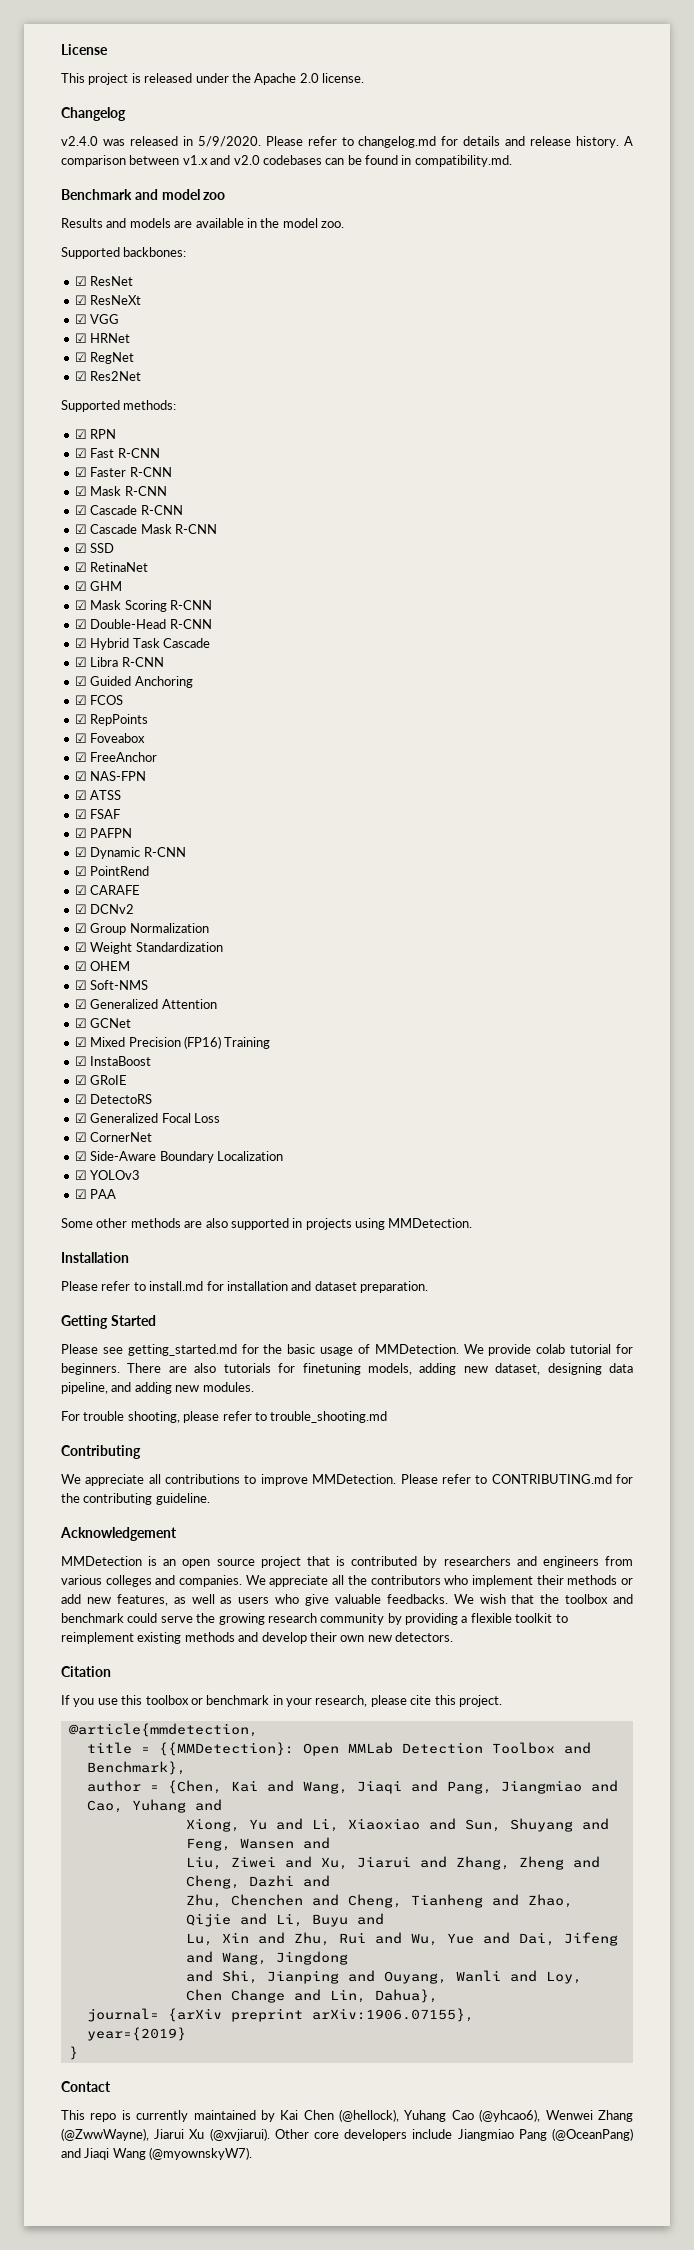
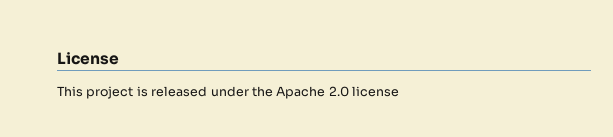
- This project is released under the Apache 2.0 license.
- Changelog
- v2.4.0 was released in 5/9/2020. Please refer to changelog.md for details and release history. A comparison between v1.x and v2.0 codebases can be found in compatibility.md.
- Benchmark and model zoo
- Results and models are available in the model zoo.
- Supported backbones:
- ☑ ResNet
- ☑ ResNeXt
- ☑ VGG
- ☑ HRNet
- ☑ RegNet
- ☑ Res2Net
- Supported methods:
- ☑ RPN
- ☑ Fast R-CNN
- ☑ Faster R-CNN
- ☑ Mask R-CNN
- ☑ Cascade R-CNN
- ☑ Cascade Mask R-CNN
- ☑ SSD
- ☑ RetinaNet
- ☑ GHM
- ☑ Mask Scoring R-CNN
- ☑ Double-Head R-CNN
- ☑ Hybrid Task Cascade
- ☑ Libra R-CNN
- ☑ Guided Anchoring
- ☑ FCOS
- ☑ RepPoints
- ☑ Foveabox
- ☑ FreeAnchor
- ☑ NAS-FPN
- ☑ ATSS
- ☑ FSAF
- ☑ PAFPN
- ☑ Dynamic R-CNN
- ☑ PointRend
- ☑ CARAFE
- ☑ DCNv2
- ☑ Group Normalization
- ☑ Weight Standardization
- ☑ OHEM
- ☑ Soft-NMS
- ☑ Generalized Attention
- ☑ GCNet
- ☑ Mixed Precision (FP16) Training
- ☑ InstaBoost
- ☑ GRoIE
- ☑ DetectoRS
- ☑ Generalized Focal Loss
- ☑ CornerNet
- ☑ Side-Aware Boundary Localization
- ☑ YOLOv3
- ☑ PAA
- Some other methods are also supported in projects using MMDetection.
- Installation
- Please refer to install.md for installation and dataset preparation.
- Getting Started
- Please see getting_started.md for the basic usage of MMDetection. We provide colab tutorial for beginners. There are also tutorials for finetuning models, adding new dataset, designing data pipeline, and adding new modules.
- For trouble shooting, please refer to trouble_shooting.md
- Contributing
- We appreciate all contributions to improve MMDetection. Please refer to CONTRIBUTING.md for the contributing guideline.
- Acknowledgement
- MMDetection is an open source project that is contributed by researchers and engineers from various colleges and companies. We appreciate all the contributors who implement their methods or add new features, as well as users who give valuable feedbacks. We wish that the toolbox and benchmark could serve the growing research community by providing a flexible toolkit to reimplement existing methods and develop their own new detectors.
- Citation
- If you use this toolbox or benchmark in your research, please cite this project.
- @article{mmdetection,
- title = {{MMDetection}: Open MMLab Detection Toolbox and Benchmark},
- author = {Chen, Kai and Wang, Jiaqi and Pang, Jiangmiao and Cao, Yuhang and
- Xiong, Yu and Li, Xiaoxiao and Sun, Shuyang and Feng, Wansen and
- Liu, Ziwei and Xu, Jiarui and Zhang, Zheng and Cheng, Dazhi and
- Zhu, Chenchen and Cheng, Tianheng and Zhao, Qijie and Li, Buyu and
- Lu, Xin and Zhu, Rui and Wu, Yue and Dai, Jifeng and Wang, Jingdong
- and Shi, Jianping and Ouyang, Wanli and Loy, Chen Change and Lin, Dahua},
- journal= {arXiv preprint arXiv:1906.07155},
- year={2019}
- }
- Contact
- This repo is currently maintained by Kai Chen (@hellock), Yuhang Cao (@yhcao6), Wenwei Zhang (@ZwwWayne), Jiarui Xu (@xvjiarui). Other core developers include Jiangmiao Pang (@OceanPang) and Jiaqi Wang (@myownskyW7).
+ This project is released under the Apache 2.0 license

